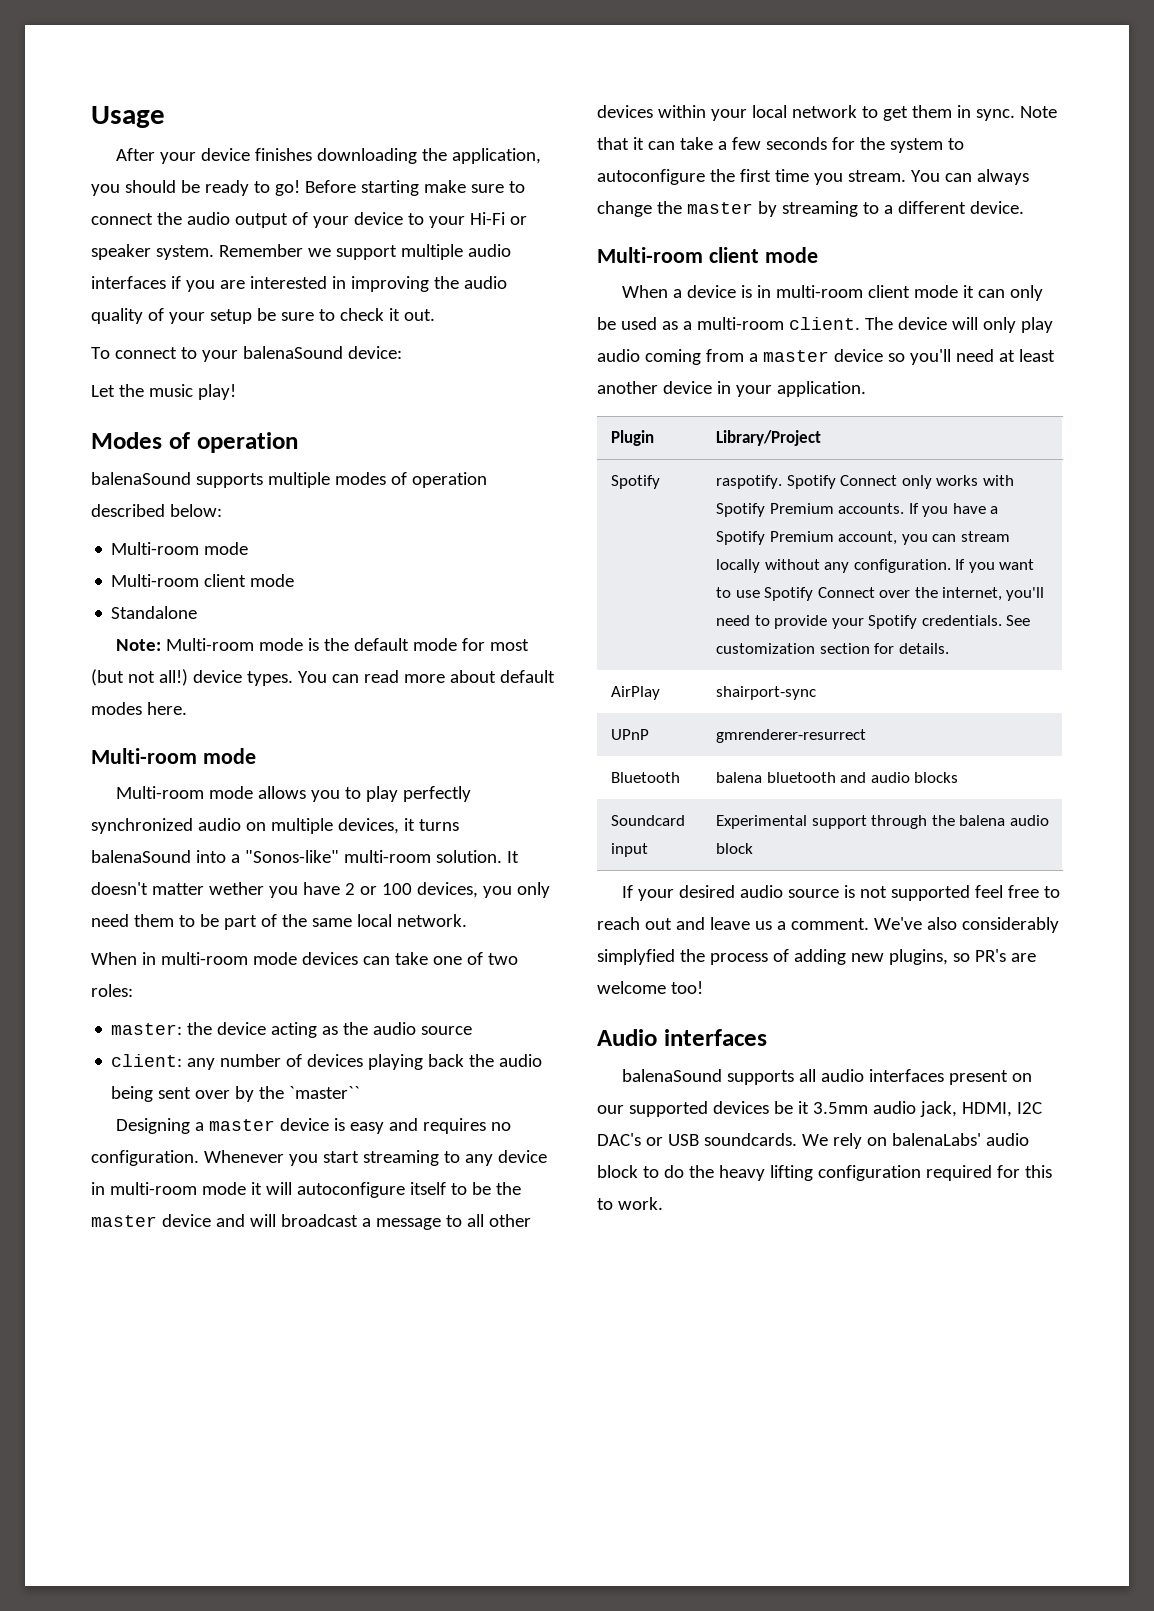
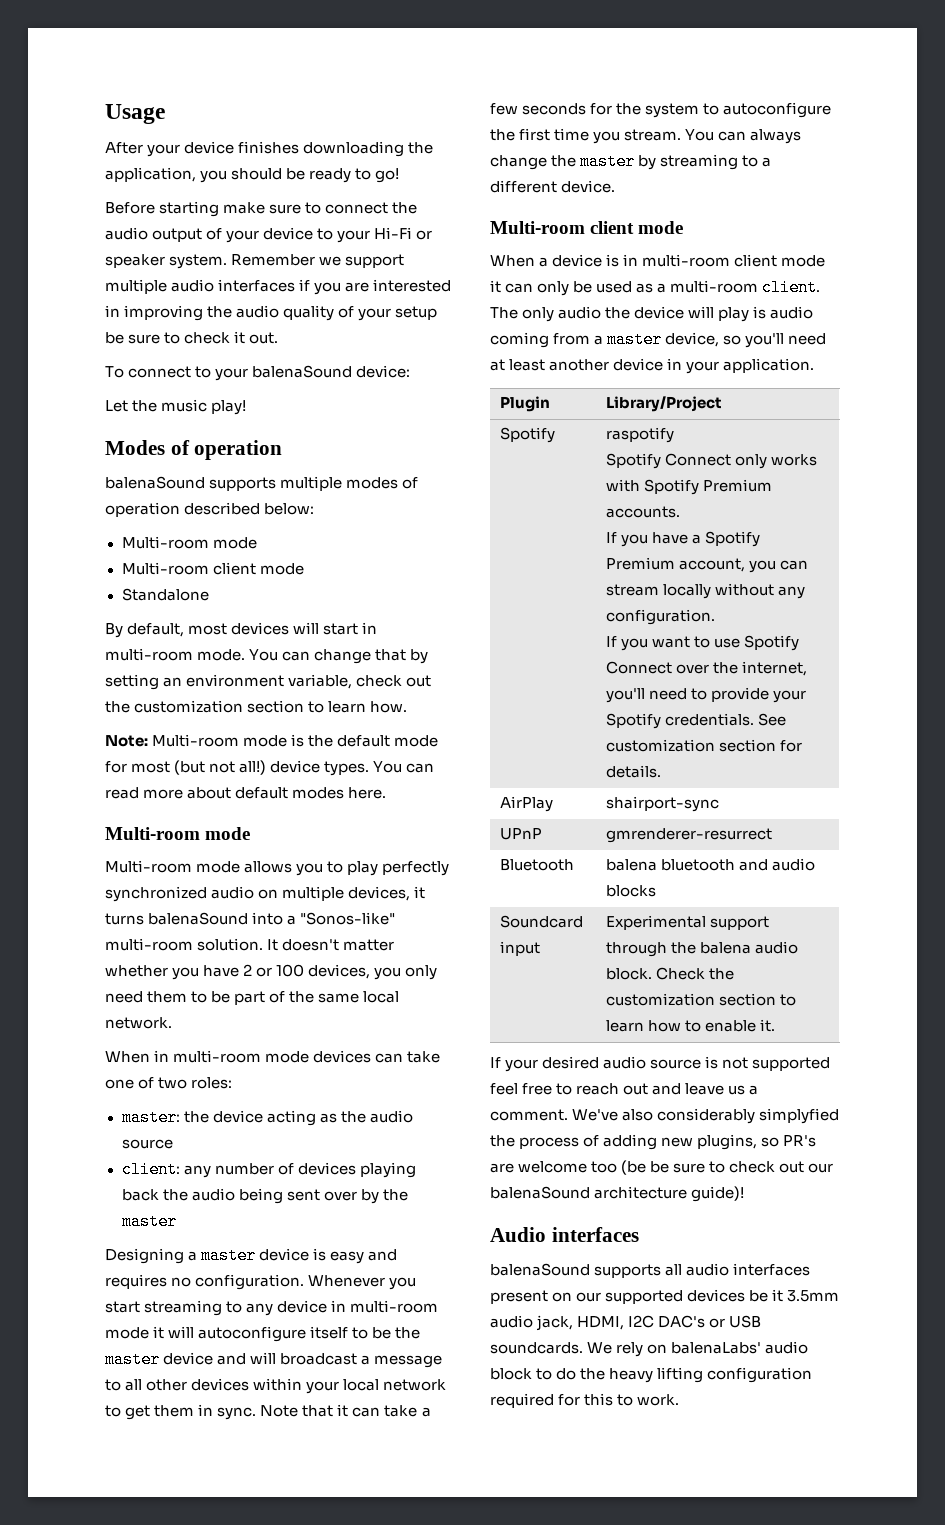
- After your device finishes downloading the application, you should be ready to go! Before starting make sure to connect the audio output of your device to your Hi-Fi or speaker system.
+ After your device finishes downloading the application, you should be ready to go!
+ Before starting make sure to connect the audio output of your device to your Hi-Fi or speaker system.
+ By default, most devices will start in multi-room mode. You can change that by setting an environment variable, check out the customization section to learn how.
- It doesn't matter wether you have 2 or 100 devices, you only need them to be part of the same local network.
+ It doesn't matter whether you have 2 or 100 devices, you only need them to be part of the same local network.
- client: any number of devices playing back the audio being sent over by the `master``
+ client: any number of devices playing back the audio being sent over by the master
- The device will only play audio coming from a master device so you'll need at least another device in your application.
+ The only audio the device will play is audio coming from a master device, so you'll need at least another device in your application.
- raspotify. Spotify Connect only works with Spotify Premium accounts. If you have a Spotify Premium account, you can stream locally without any configuration. If you want to use Spotify Connect over the internet, you'll need to provide your Spotify credentials.
+ raspotify
+ Spotify Connect only works with Spotify Premium accounts.
+ If you have a Spotify Premium account, you can stream locally without any configuration.
+ If you want to use Spotify Connect over the internet, you'll need to provide your Spotify credentials.
- Soundcard input | Experimental support through the balena audio block
+ Soundcard input | Experimental support through the balena audio block. Check the customization section to learn how to enable it.
- We've also considerably simplyfied the process of adding new plugins, so PR's are welcome too!
+ We've also considerably simplyfied the process of adding new plugins, so PR's are welcome too (be be sure to check out our balenaSound architecture guide)!

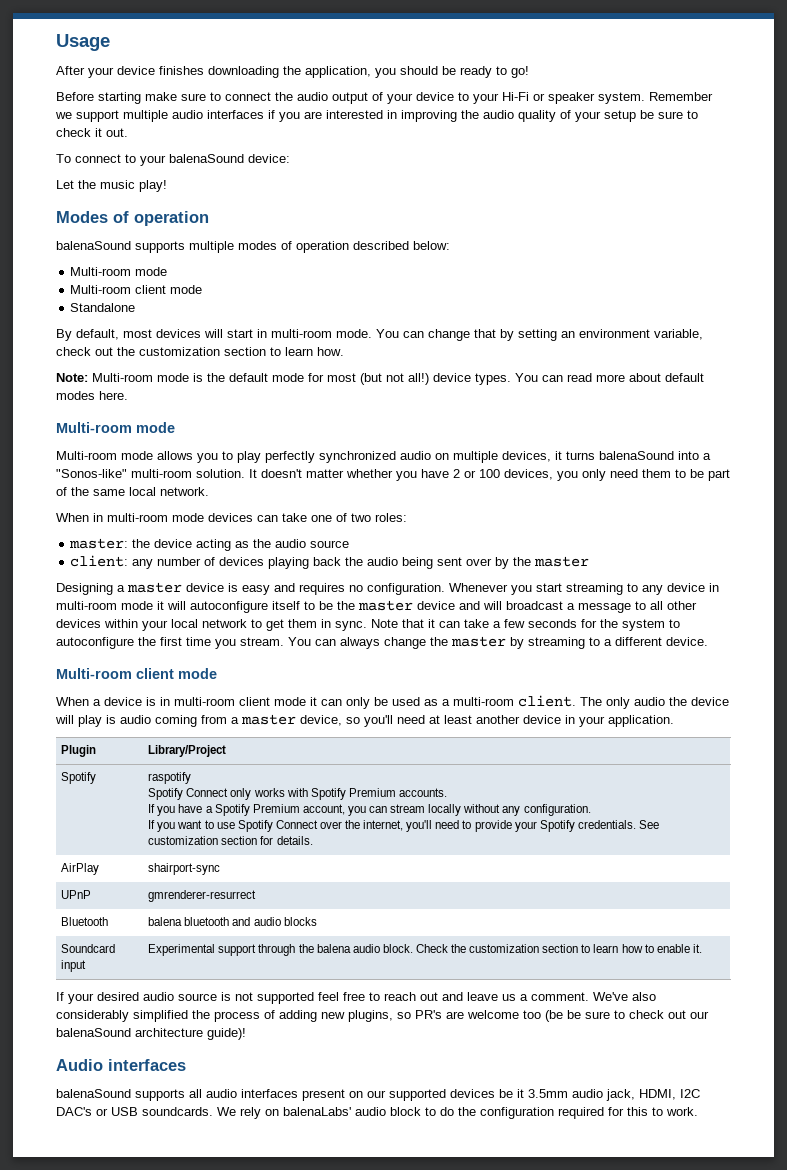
- We've also considerably simplyfied the process of adding new plugins, so PR's are welcome too (be be sure to check out our balenaSound architecture guide)!
+ We've also considerably simplified the process of adding new plugins, so PR's are welcome too (be be sure to check out our balenaSound architecture guide)!
- We rely on balenaLabs' audio block to do the heavy lifting configuration required for this to work.
+ We rely on balenaLabs' audio block to do the configuration required for this to work.

